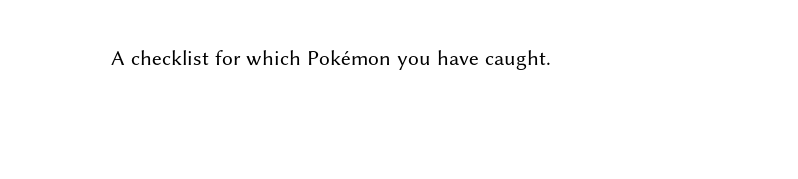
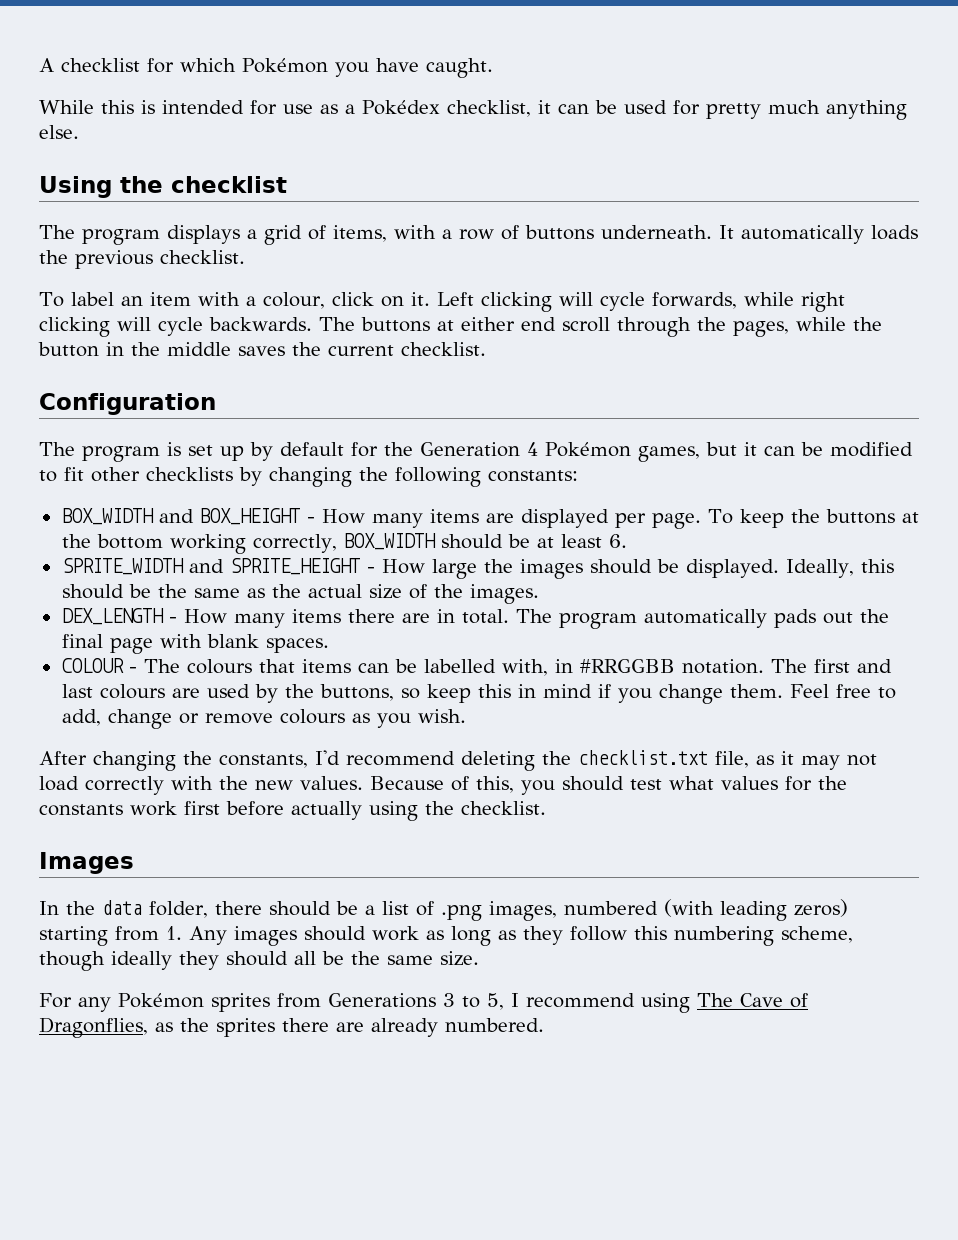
+ While this is intended for use as a Pokédex checklist, it can be used for pretty much anything else.
+ Using the checklist
+ The program displays a grid of items, with a row of buttons underneath. It automatically loads the previous checklist.
+ To label an item with a colour, click on it. Left clicking will cycle forwards, while right clicking will cycle backwards. The buttons at either end scroll through the pages, while the button in the middle saves the current checklist.
+ Configuration
+ The program is set up by default for the Generation 4 Pokémon games, but it can be modified to fit other checklists by changing the following constants:
+ BOX_WIDTH and BOX_HEIGHT - How many items are displayed per page. To keep the buttons at the bottom working correctly, BOX_WIDTH should be at least 6.
+ SPRITE_WIDTH and SPRITE_HEIGHT - How large the images should be displayed. Ideally, this should be the same as the actual size of the images.
+ DEX_LENGTH - How many items there are in total. The program automatically pads out the final page with blank spaces.
+ COLOUR - The colours that items can be labelled with, in #RRGGBB notation. The first and last colours are used by the buttons, so keep this in mind if you change them. Feel free to add, change or remove colours as you wish.
+ After changing the constants, I'd recommend deleting the checklist.txt file, as it may not load correctly with the new values. Because of this, you should test what values for the constants work first before actually using the checklist.
+ Images
+ In the data folder, there should be a list of .png images, numbered (with leading zeros) starting from 1. Any images should work as long as they follow this numbering scheme, though ideally they should all be the same size.
+ For any Pokémon sprites from Generations 3 to 5, I recommend using The Cave of Dragonflies, as the sprites there are already numbered.

